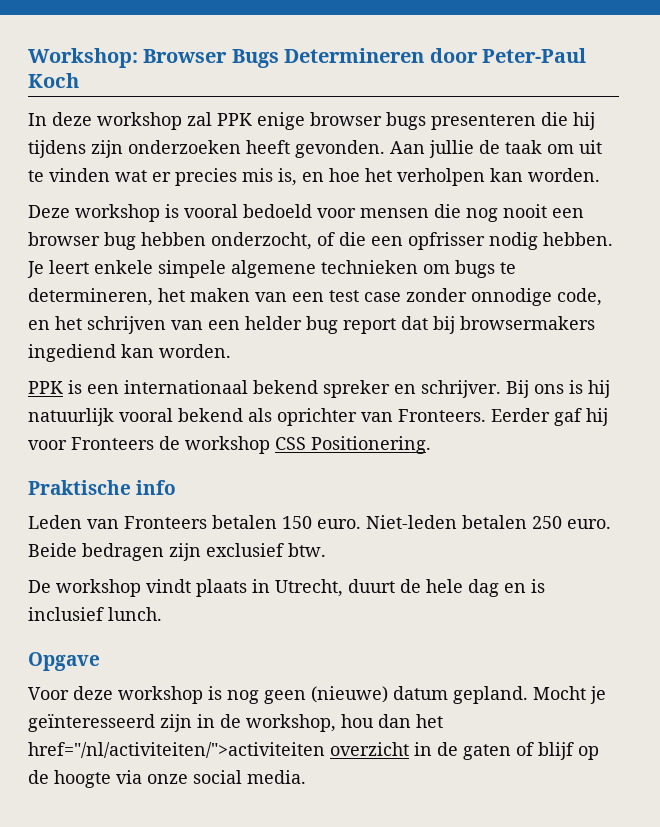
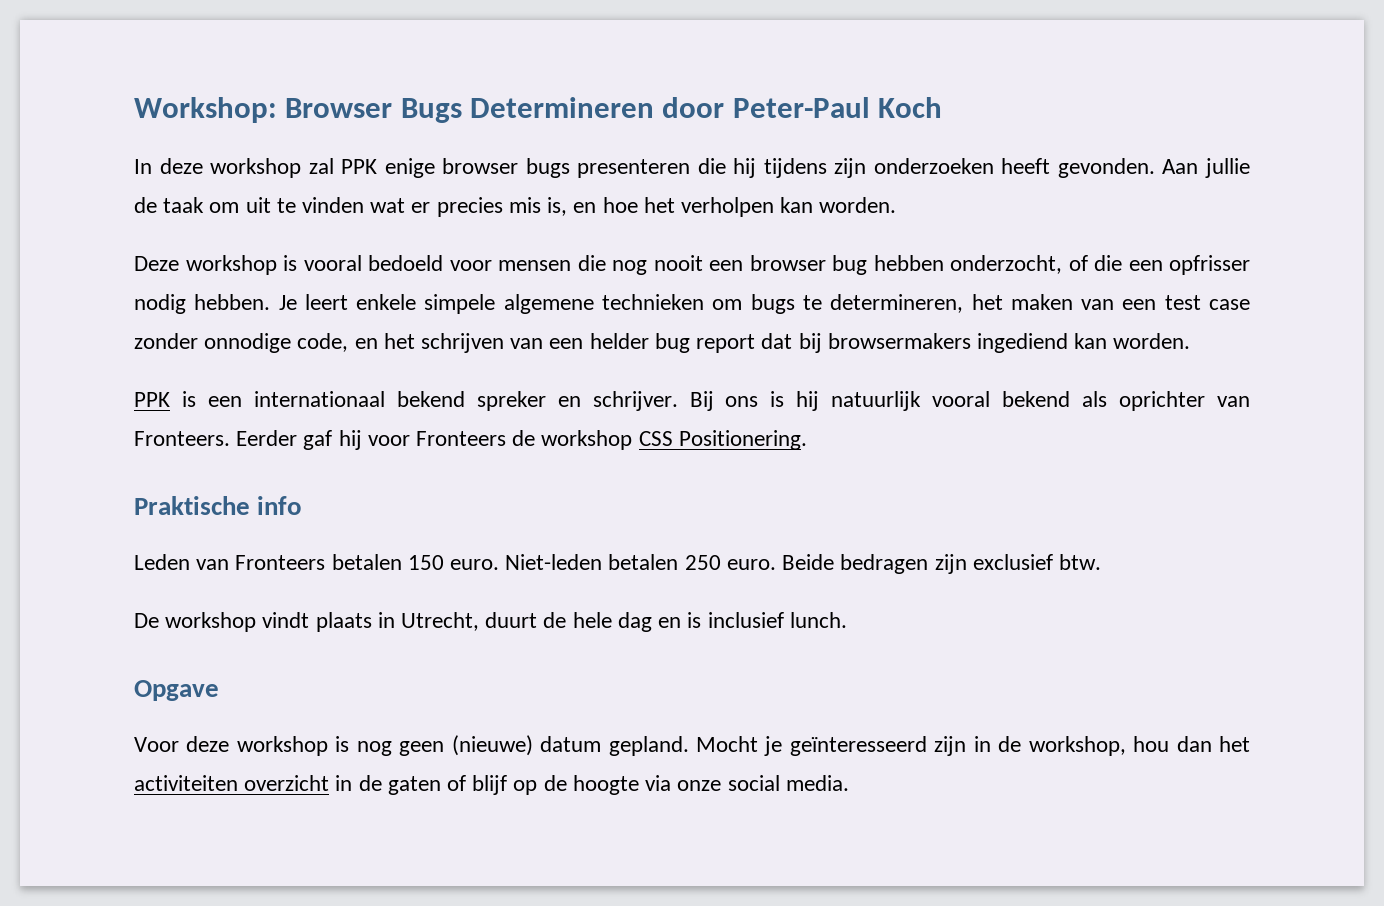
- Mocht je geïnteresseerd zijn in de workshop, hou dan het href="/nl/activiteiten/">activiteiten overzicht in de gaten of blijf op de hoogte via onze social media.
+ Mocht je geïnteresseerd zijn in de workshop, hou dan het activiteiten overzicht in de gaten of blijf op de hoogte via onze social media.

